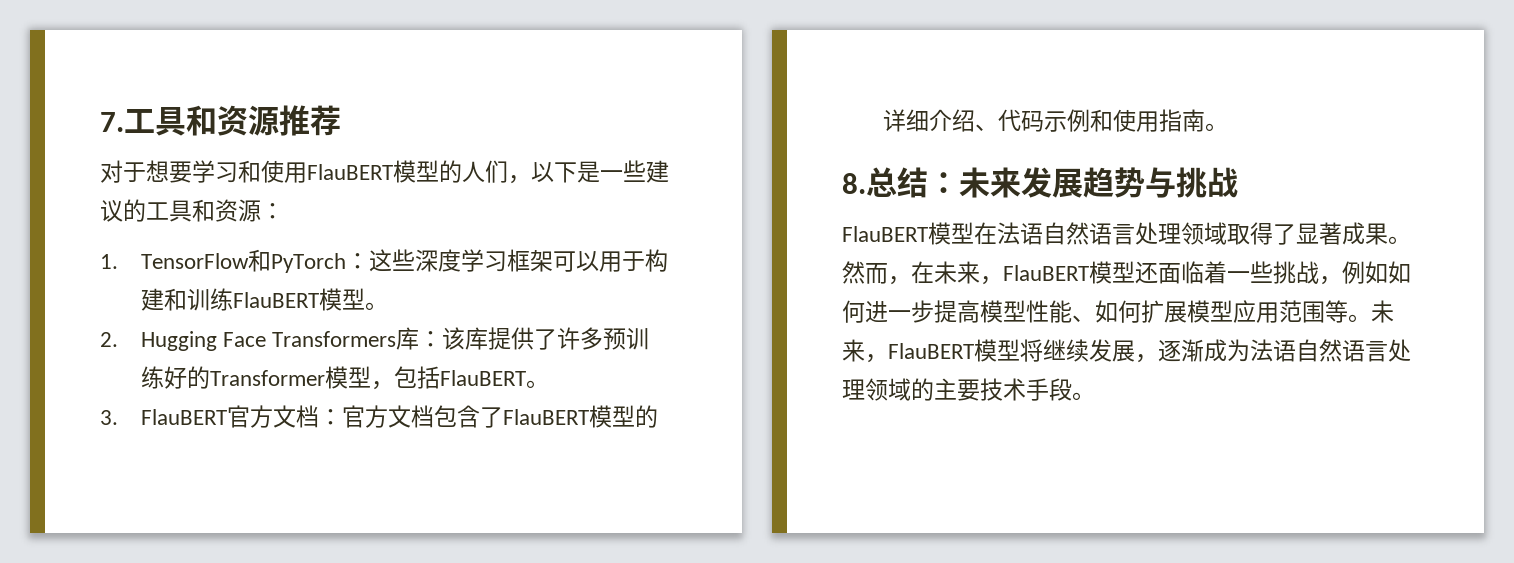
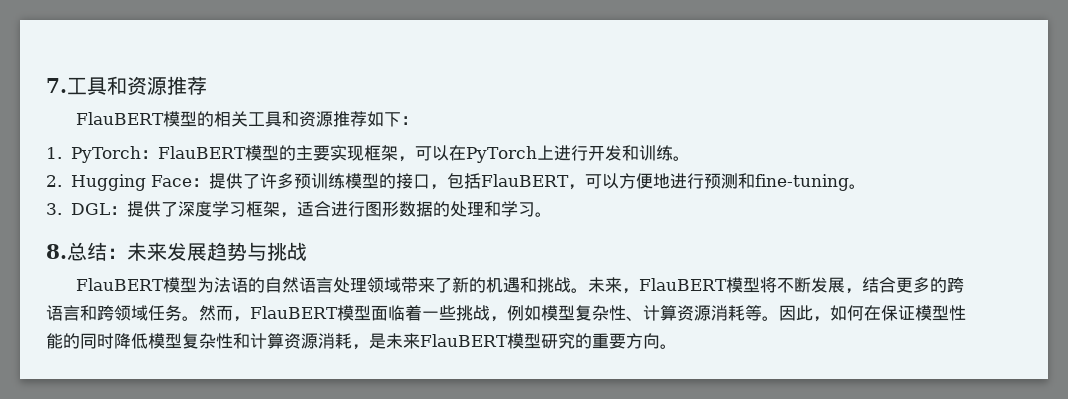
- 对于想要学习和使用FlauBERT模型的人们，以下是一些建议的工具和资源：
+ FlauBERT模型的相关工具和资源推荐如下：
- 1. TensorFlow和PyTorch：这些深度学习框架可以用于构建和训练FlauBERT模型。
+ 1. PyTorch：FlauBERT模型的主要实现框架，可以在PyTorch上进行开发和训练。
- 2. Hugging Face Transformers库：该库提供了许多预训练好的Transformer模型，包括FlauBERT。
- 3. FlauBERT官方文档：官方文档包含了FlauBERT模型的详细介绍、代码示例和使用指南。
+ 2. Hugging Face：提供了许多预训练模型的接口，包括FlauBERT，可以方便地进行预测和fine-tuning。
+ 3. DGL：提供了深度学习框架，适合进行图形数据的处理和学习。
- FlauBERT模型在法语自然语言处理领域取得了显著成果。然而，在未来，FlauBERT模型还面临着一些挑战，例如如何进一步提高模型性能、如何扩展模型应用范围等。未来，FlauBERT模型将继续发展，逐渐成为法语自然语言处理领域的主要技术手段。
+ FlauBERT模型为法语的自然语言处理领域带来了新的机遇和挑战。未来，FlauBERT模型将不断发展，结合更多的跨语言和跨领域任务。然而，FlauBERT模型面临着一些挑战，例如模型复杂性、计算资源消耗等。因此，如何在保证模型性能的同时降低模型复杂性和计算资源消耗，是未来FlauBERT模型研究的重要方向。

